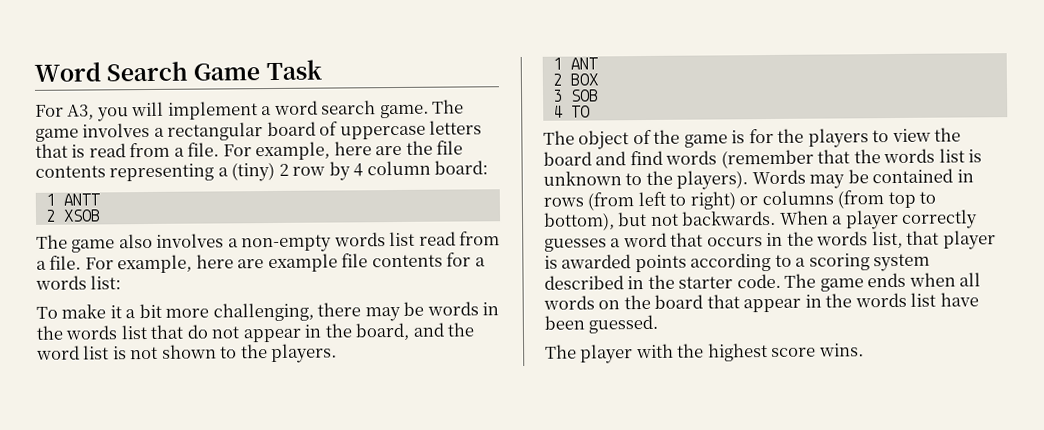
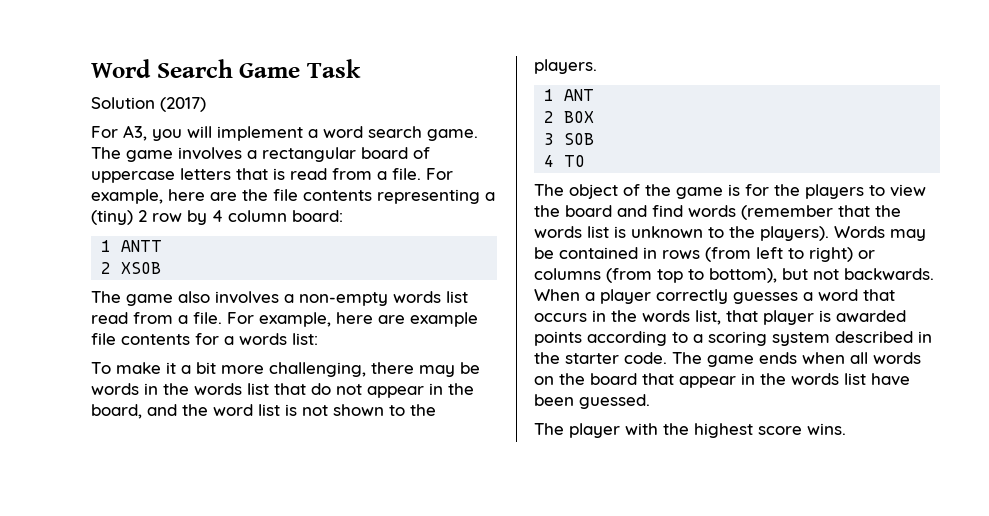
+ Solution (2017)

